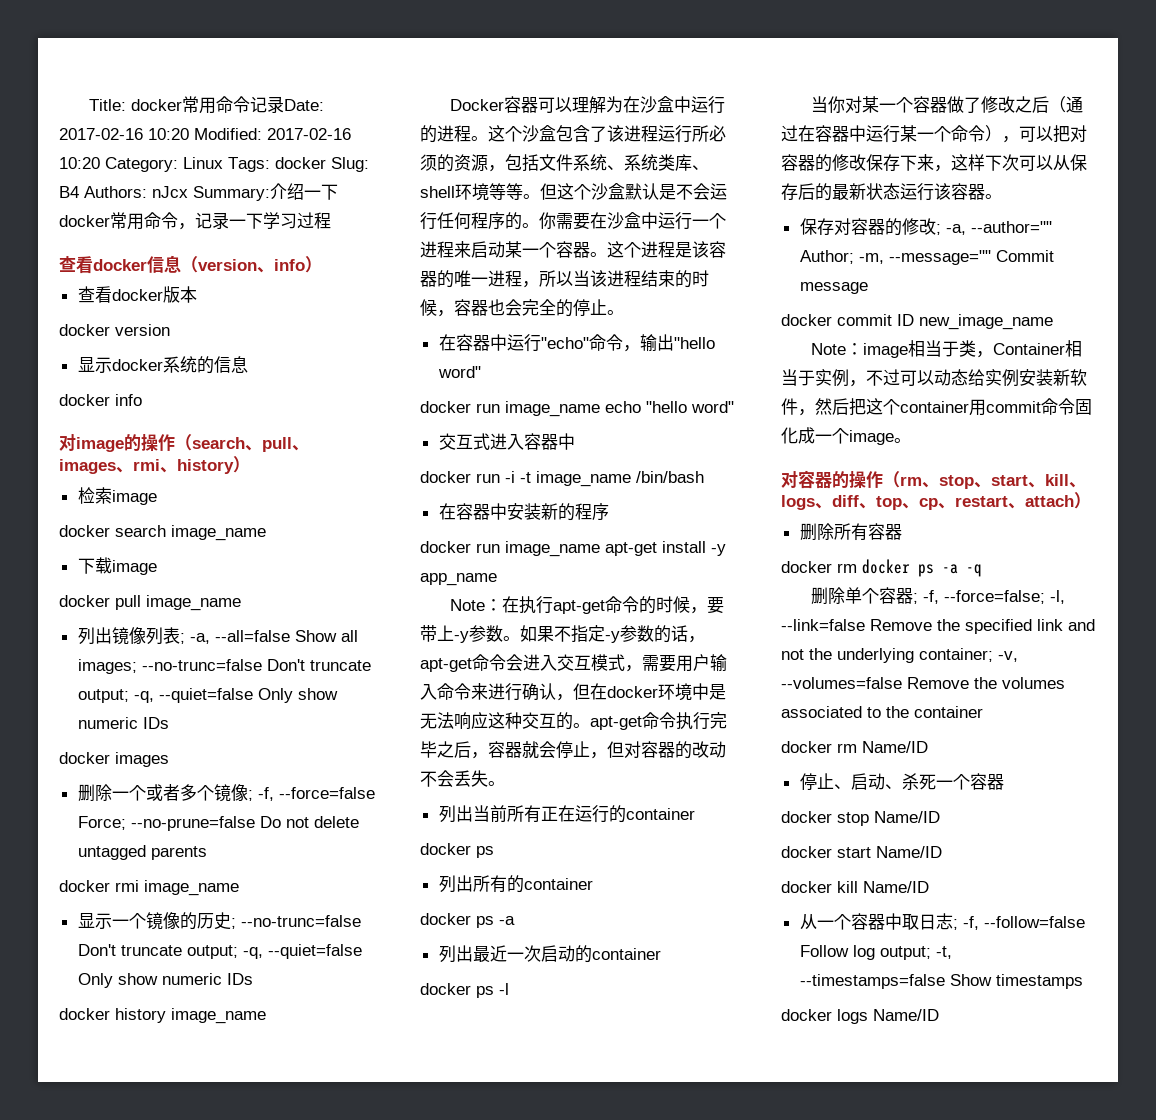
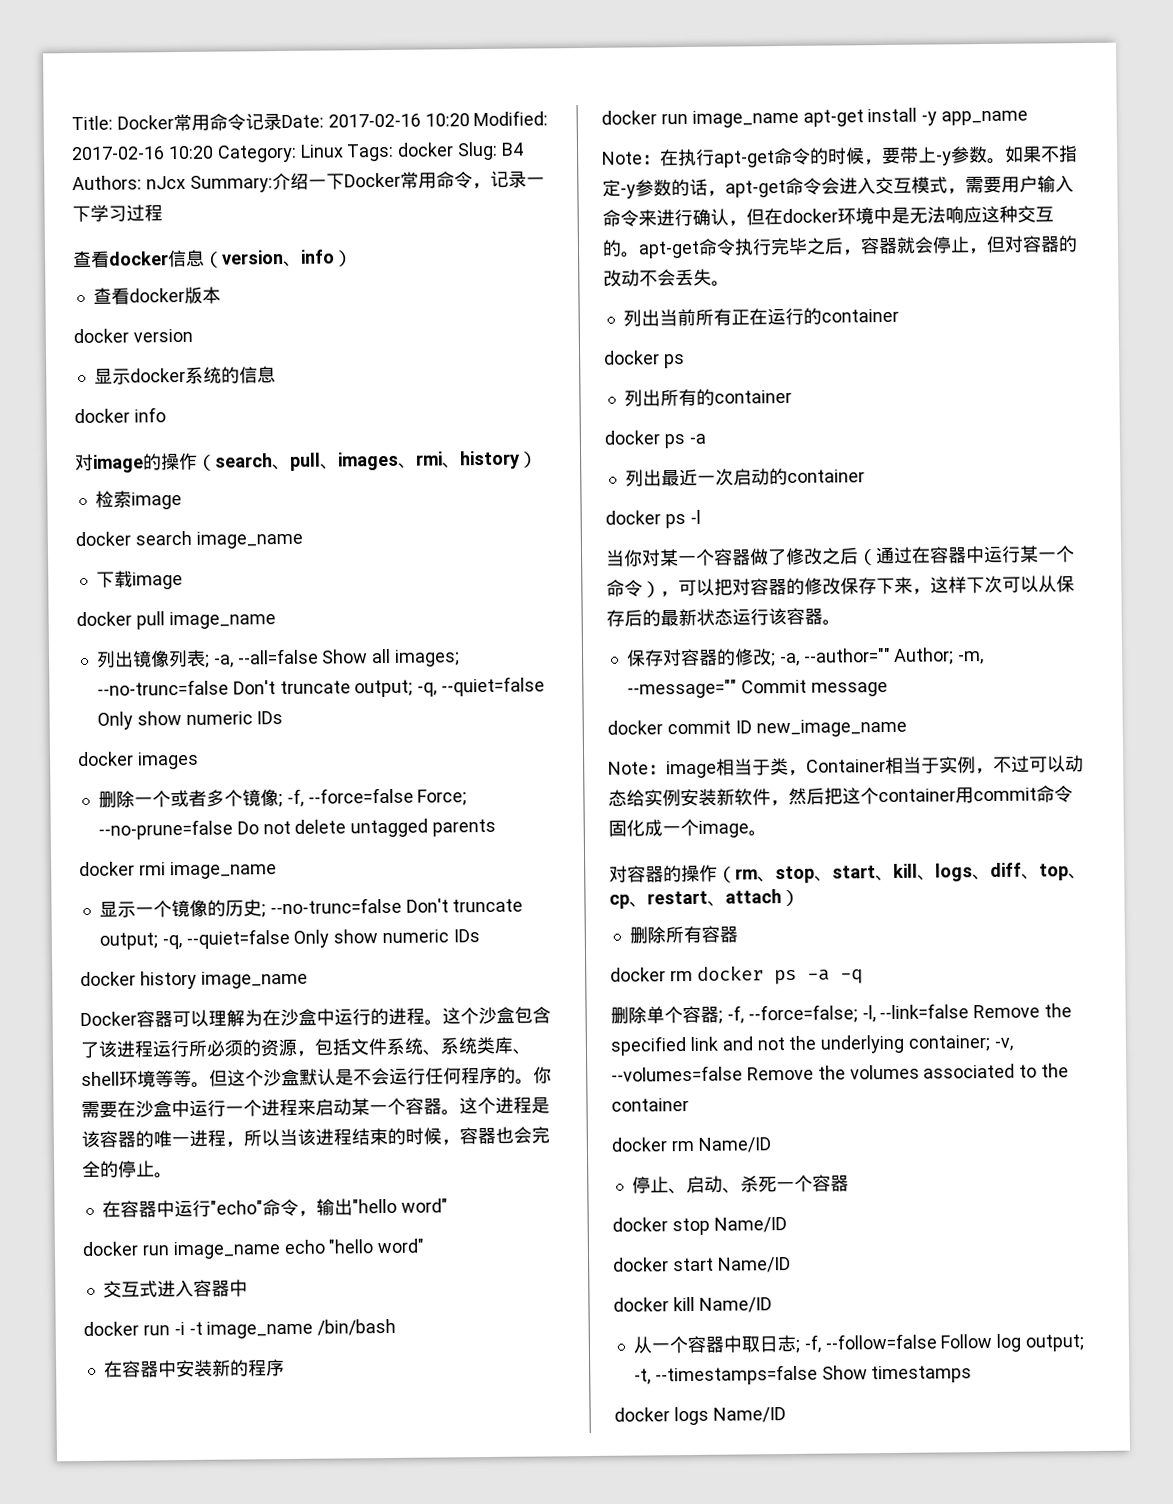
- Title: docker常用命令记录Date: 2017-02-16 10:20 Modified: 2017-02-16 10:20 Category: Linux Tags: docker Slug: B4 Authors: nJcx Summary:介绍一下docker常用命令，记录一下学习过程
+ Title: Docker常用命令记录Date: 2017-02-16 10:20 Modified: 2017-02-16 10:20 Category: Linux Tags: docker Slug: B4 Authors: nJcx Summary:介绍一下Docker常用命令，记录一下学习过程

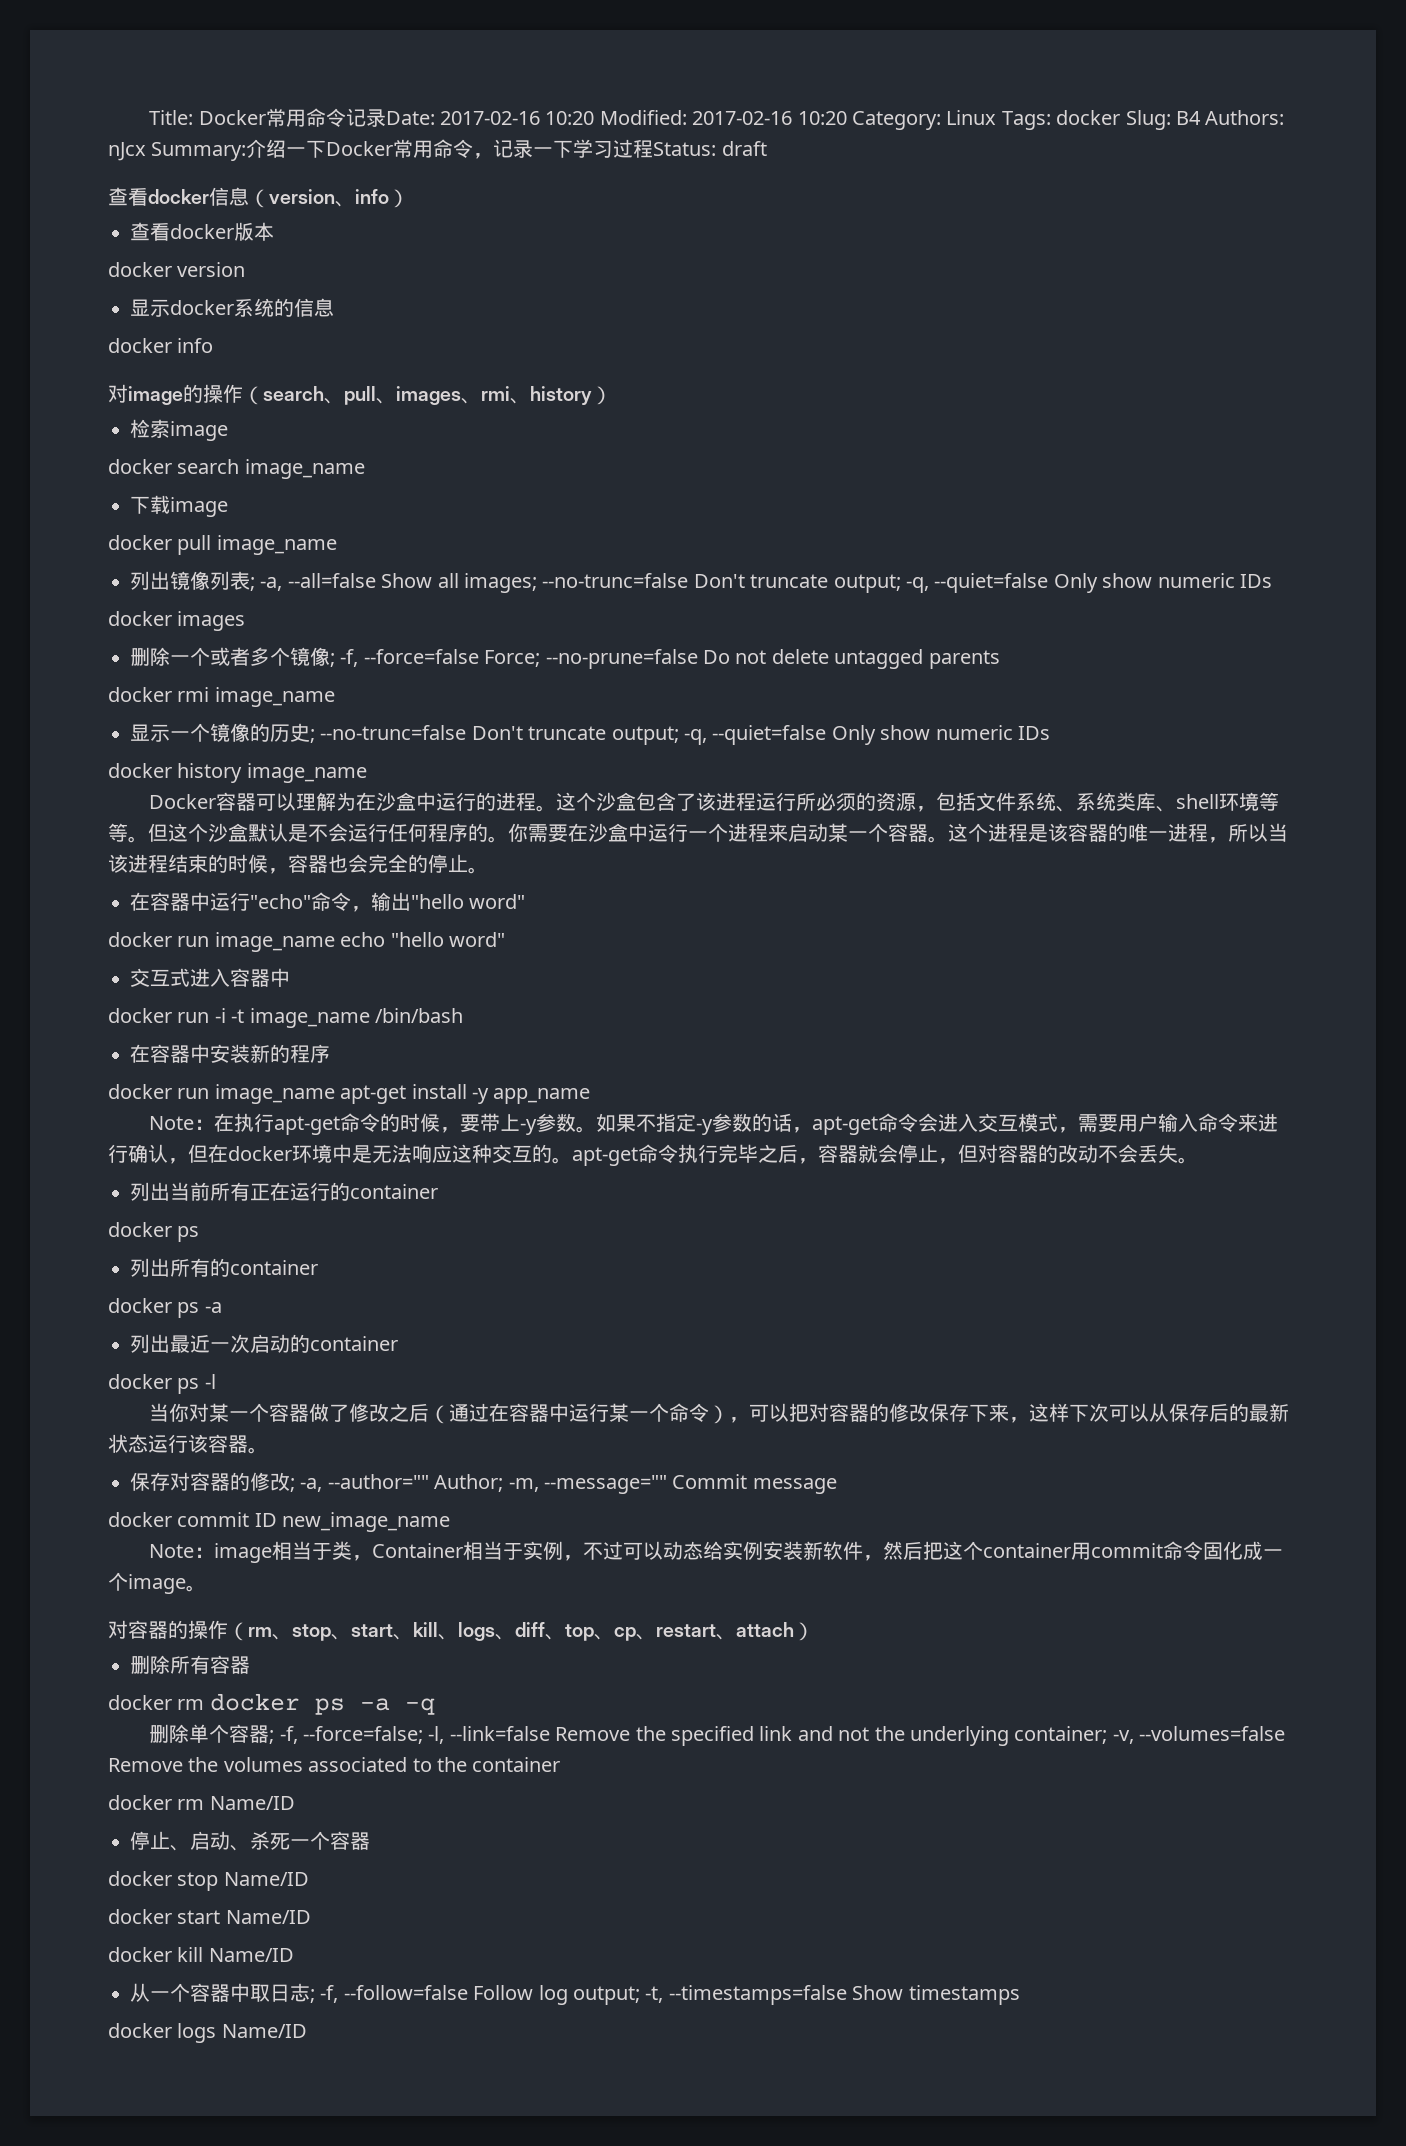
- Title: Docker常用命令记录Date: 2017-02-16 10:20 Modified: 2017-02-16 10:20 Category: Linux Tags: docker Slug: B4 Authors: nJcx Summary:介绍一下Docker常用命令，记录一下学习过程
+ Title: Docker常用命令记录Date: 2017-02-16 10:20 Modified: 2017-02-16 10:20 Category: Linux Tags: docker Slug: B4 Authors: nJcx Summary:介绍一下Docker常用命令，记录一下学习过程Status: draft

